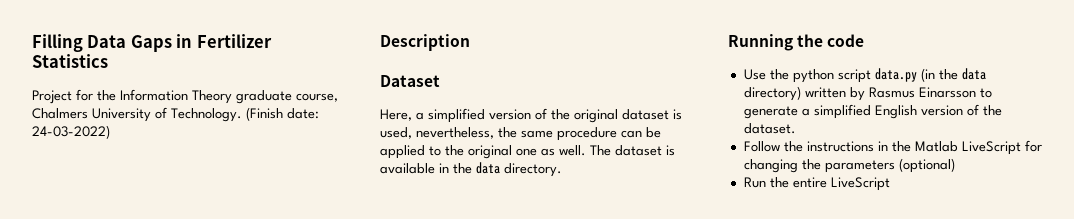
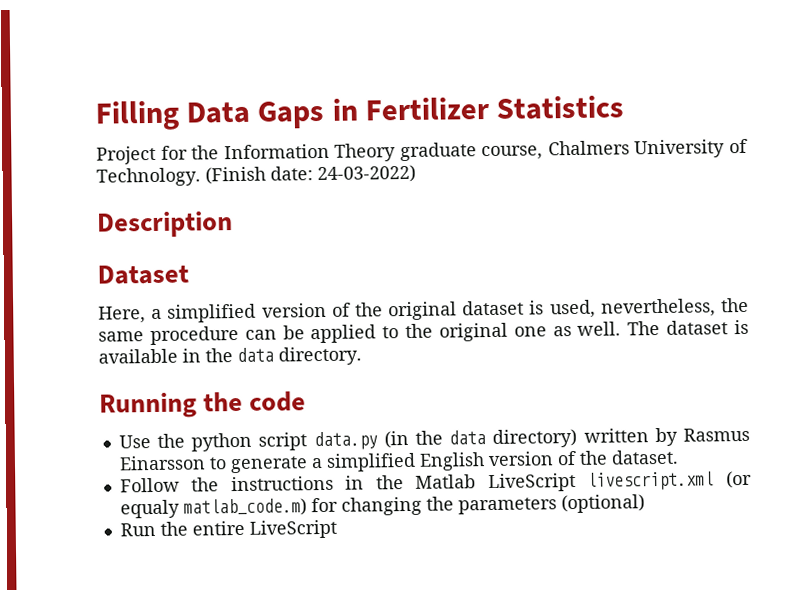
- Follow the instructions in the Matlab LiveScript for changing the parameters (optional)
+ Follow the instructions in the Matlab LiveScript livescript.xml (or equaly matlab_code.m) for changing the parameters (optional)

